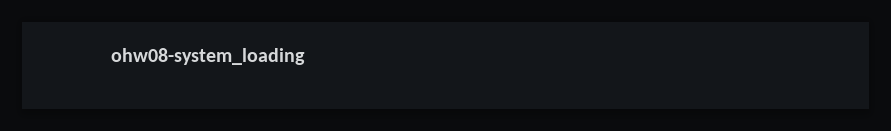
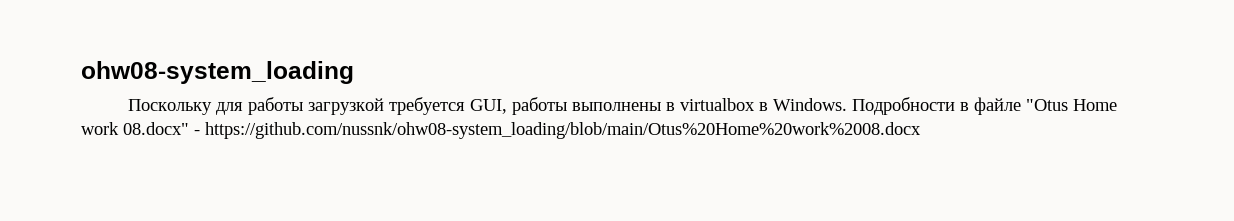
+ Поскольку для работы загрузкой требуется GUI, работы выполнены в virtualbox в Windows. Подробности в файле "Otus Home work 08.docx" - https://github.com/nussnk/ohw08-system_loading/blob/main/Otus%20Home%20work%2008.docx

